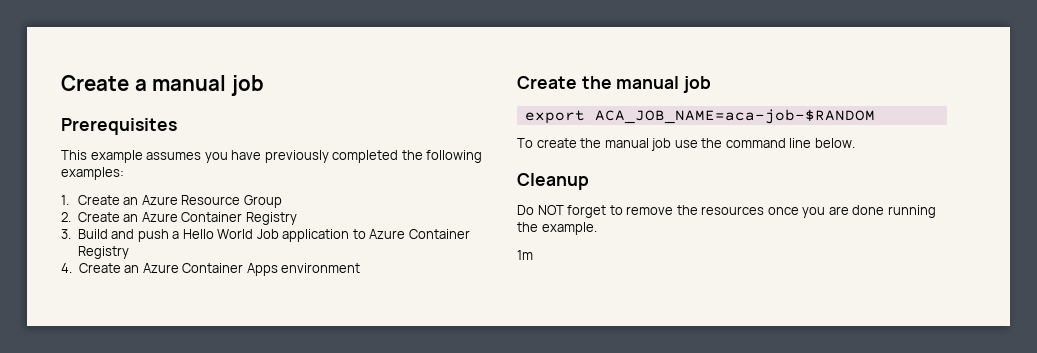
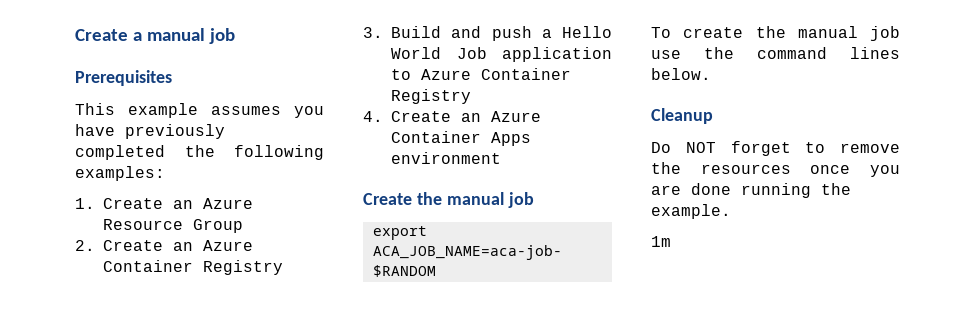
- To create the manual job use the command line below.
+ To create the manual job use the command lines below.

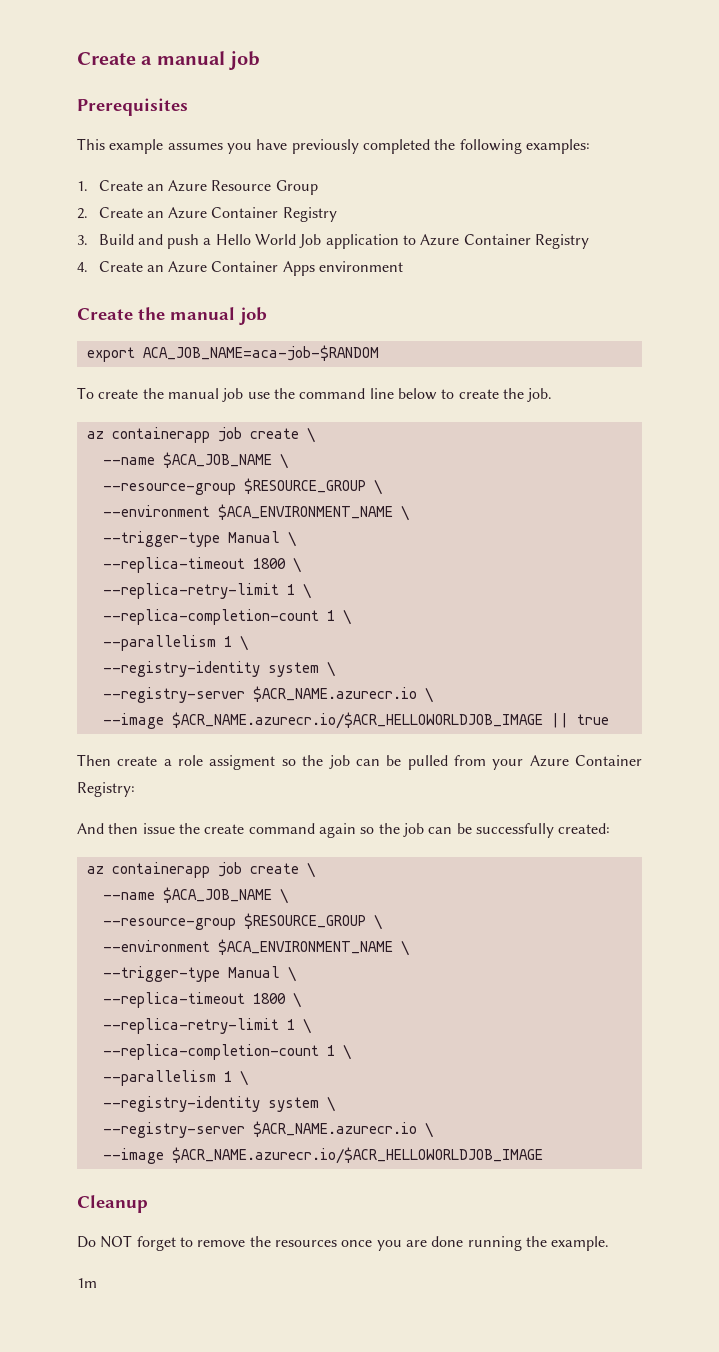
- To create the manual job use the command lines below.
+ To create the manual job use the command line below to create the job.
+ az containerapp job create \
+ --name $ACA_JOB_NAME \
+ --resource-group $RESOURCE_GROUP \
+ --environment $ACA_ENVIRONMENT_NAME \
+ --trigger-type Manual \
+ --replica-timeout 1800 \
+ --replica-retry-limit 1 \
+ --replica-completion-count 1 \
+ --parallelism 1 \
+ --registry-identity system \
+ --registry-server $ACR_NAME.azurecr.io \
+ --image $ACR_NAME.azurecr.io/$ACR_HELLOWORLDJOB_IMAGE || true
+ Then create a role assigment so the job can be pulled from your Azure Container Registry:
+ And then issue the create command again so the job can be successfully created:
+ az containerapp job create \
+ --name $ACA_JOB_NAME \
+ --resource-group $RESOURCE_GROUP \
+ --environment $ACA_ENVIRONMENT_NAME \
+ --trigger-type Manual \
+ --replica-timeout 1800 \
+ --replica-retry-limit 1 \
+ --replica-completion-count 1 \
+ --parallelism 1 \
+ --registry-identity system \
+ --registry-server $ACR_NAME.azurecr.io \
+ --image $ACR_NAME.azurecr.io/$ACR_HELLOWORLDJOB_IMAGE

